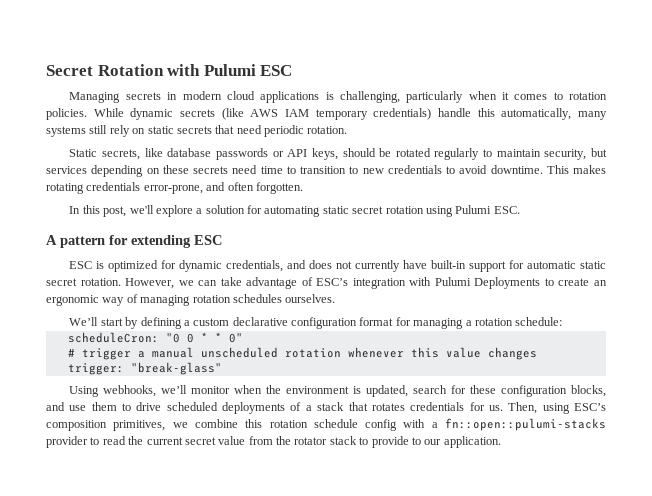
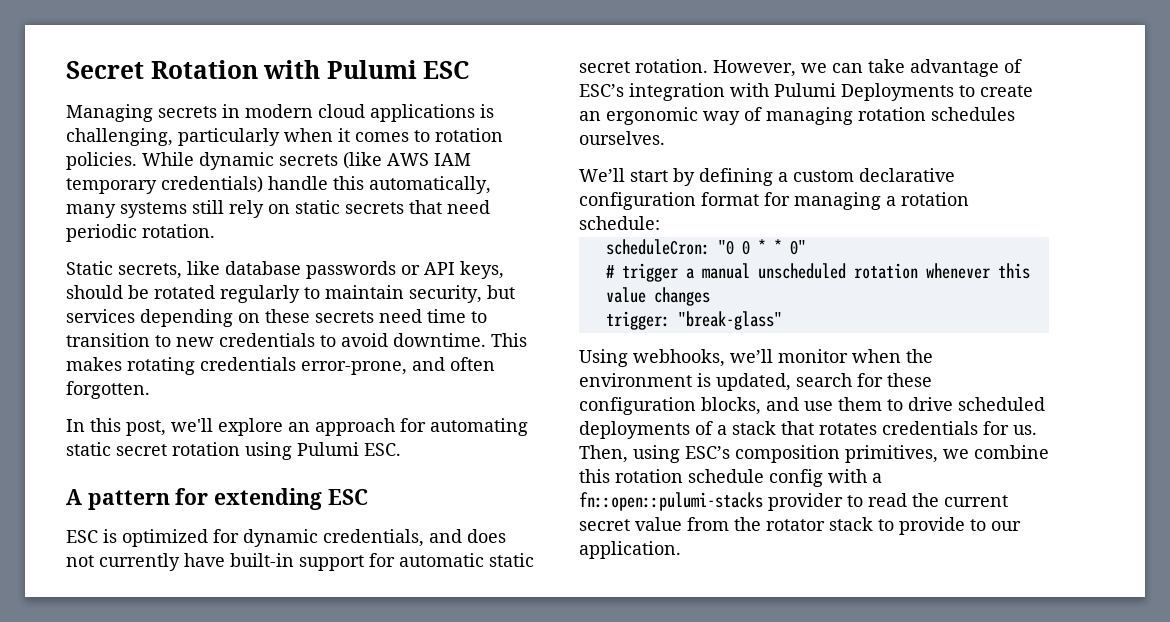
- In this post, we'll explore a solution for automating static secret rotation using Pulumi ESC.
+ In this post, we'll explore an approach for automating static secret rotation using Pulumi ESC.

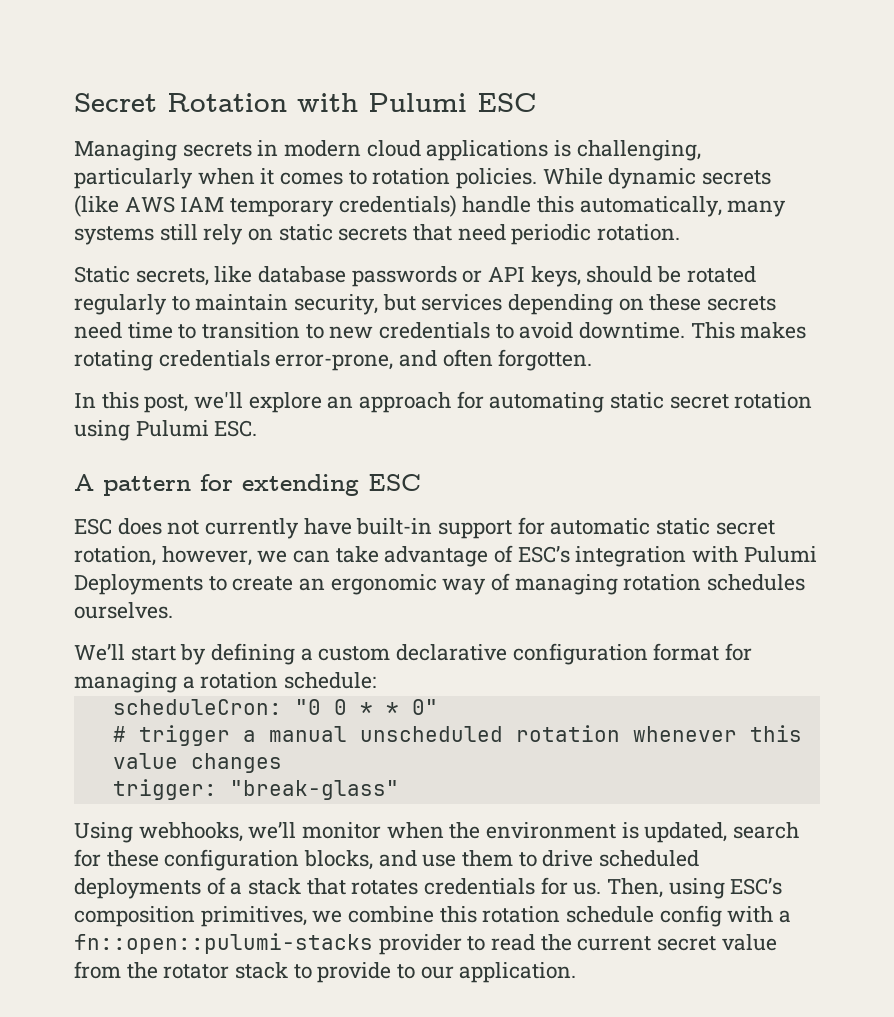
- ESC is optimized for dynamic credentials, and does not currently have built-in support for automatic static secret rotation. However, we can take advantage of ESC’s integration with Pulumi Deployments to create an ergonomic way of managing rotation schedules ourselves.
+ ESC does not currently have built-in support for automatic static secret rotation, however, we can take advantage of ESC’s integration with Pulumi Deployments to create an ergonomic way of managing rotation schedules ourselves.

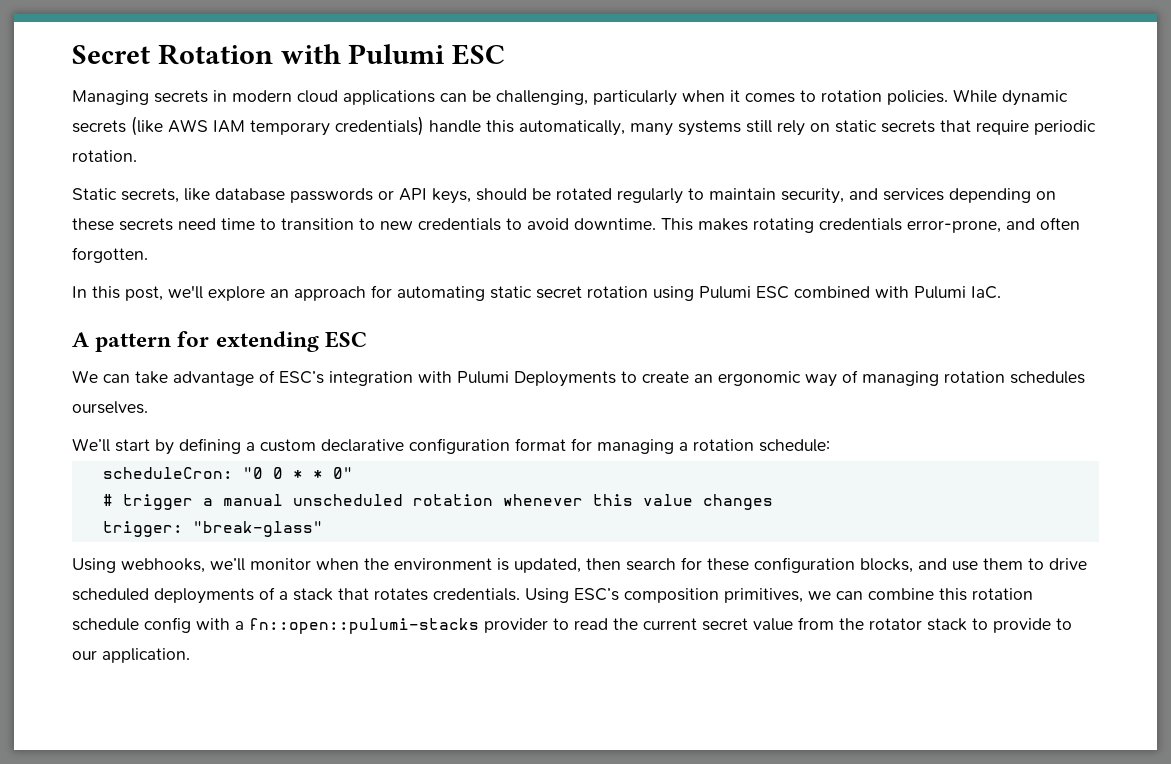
- Managing secrets in modern cloud applications is challenging, particularly when it comes to rotation policies.
+ Managing secrets in modern cloud applications can be challenging, particularly when it comes to rotation policies.
- While dynamic secrets (like AWS IAM temporary credentials) handle this automatically, many systems still rely on static secrets that need periodic rotation.
+ While dynamic secrets (like AWS IAM temporary credentials) handle this automatically, many systems still rely on static secrets that require periodic rotation.
- Static secrets, like database passwords or API keys, should be rotated regularly to maintain security, but services depending on these secrets need time to transition to new credentials to avoid downtime.
+ Static secrets, like database passwords or API keys, should be rotated regularly to maintain security, and services depending on these secrets need time to transition to new credentials to avoid downtime.
- In this post, we'll explore an approach for automating static secret rotation using Pulumi ESC.
+ In this post, we'll explore an approach for automating static secret rotation using Pulumi ESC combined with Pulumi IaC.
- ESC does not currently have built-in support for automatic static secret rotation, however, we can take advantage of ESC’s integration with Pulumi Deployments to create an ergonomic way of managing rotation schedules ourselves.
+ We can take advantage of ESC’s integration with Pulumi Deployments to create an ergonomic way of managing rotation schedules ourselves.
- Using webhooks, we’ll monitor when the environment is updated, search for these configuration blocks, and use them to drive scheduled deployments of a stack that rotates credentials for us. Then, using ESC’s composition primitives, we combine this rotation schedule config with a fn::open::pulumi-stacks provider to read the current secret value from the rotator stack to provide to our application.
+ Using webhooks, we’ll monitor when the environment is updated, then search for these configuration blocks, and use them to drive scheduled deployments of a stack that rotates credentials. Using ESC’s composition primitives, we can combine this rotation schedule config with a fn::open::pulumi-stacks provider to read the current secret value from the rotator stack to provide to our application.

